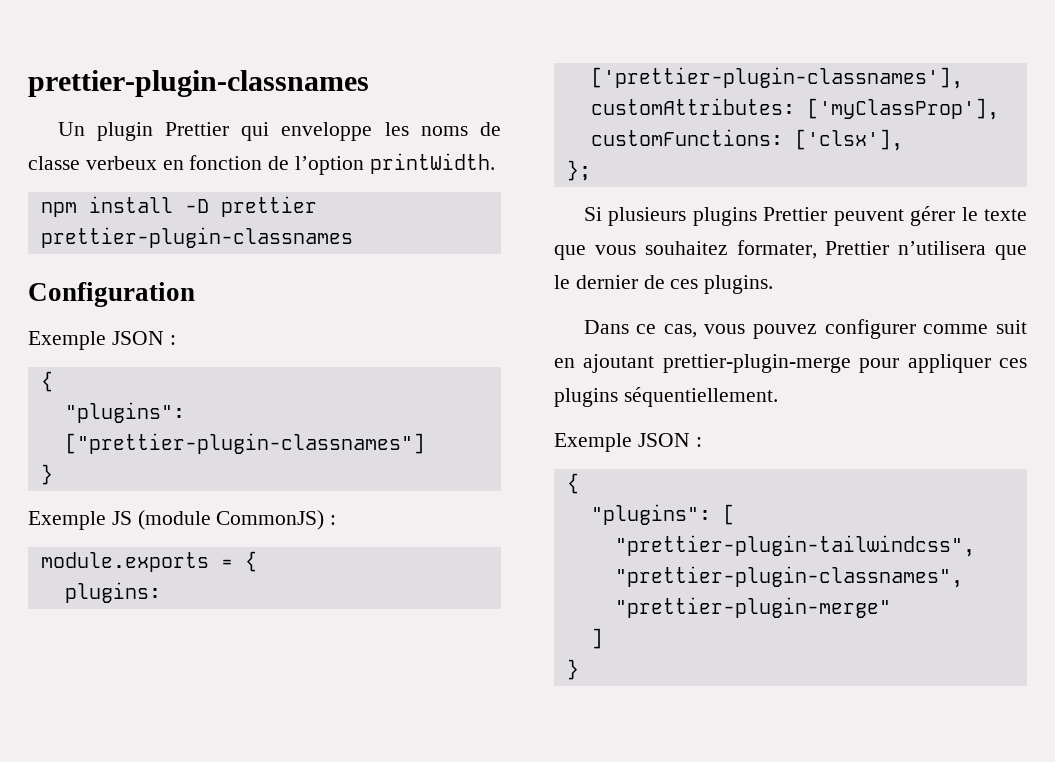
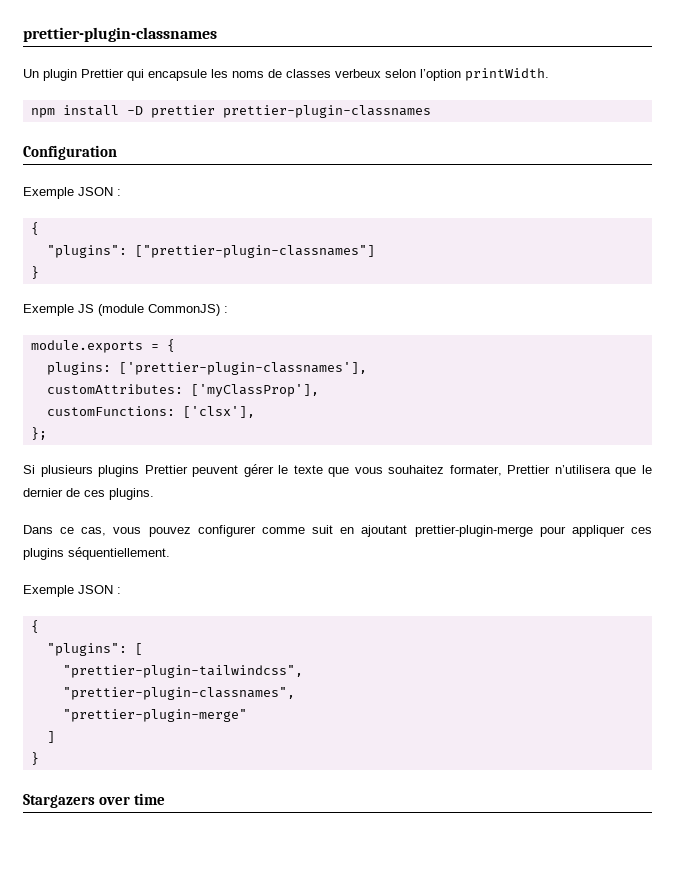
- Un plugin Prettier qui enveloppe les noms de classe verbeux en fonction de l’option printWidth.
+ Un plugin Prettier qui encapsule les noms de classes verbeux selon l’option printWidth.
+ Stargazers over time

